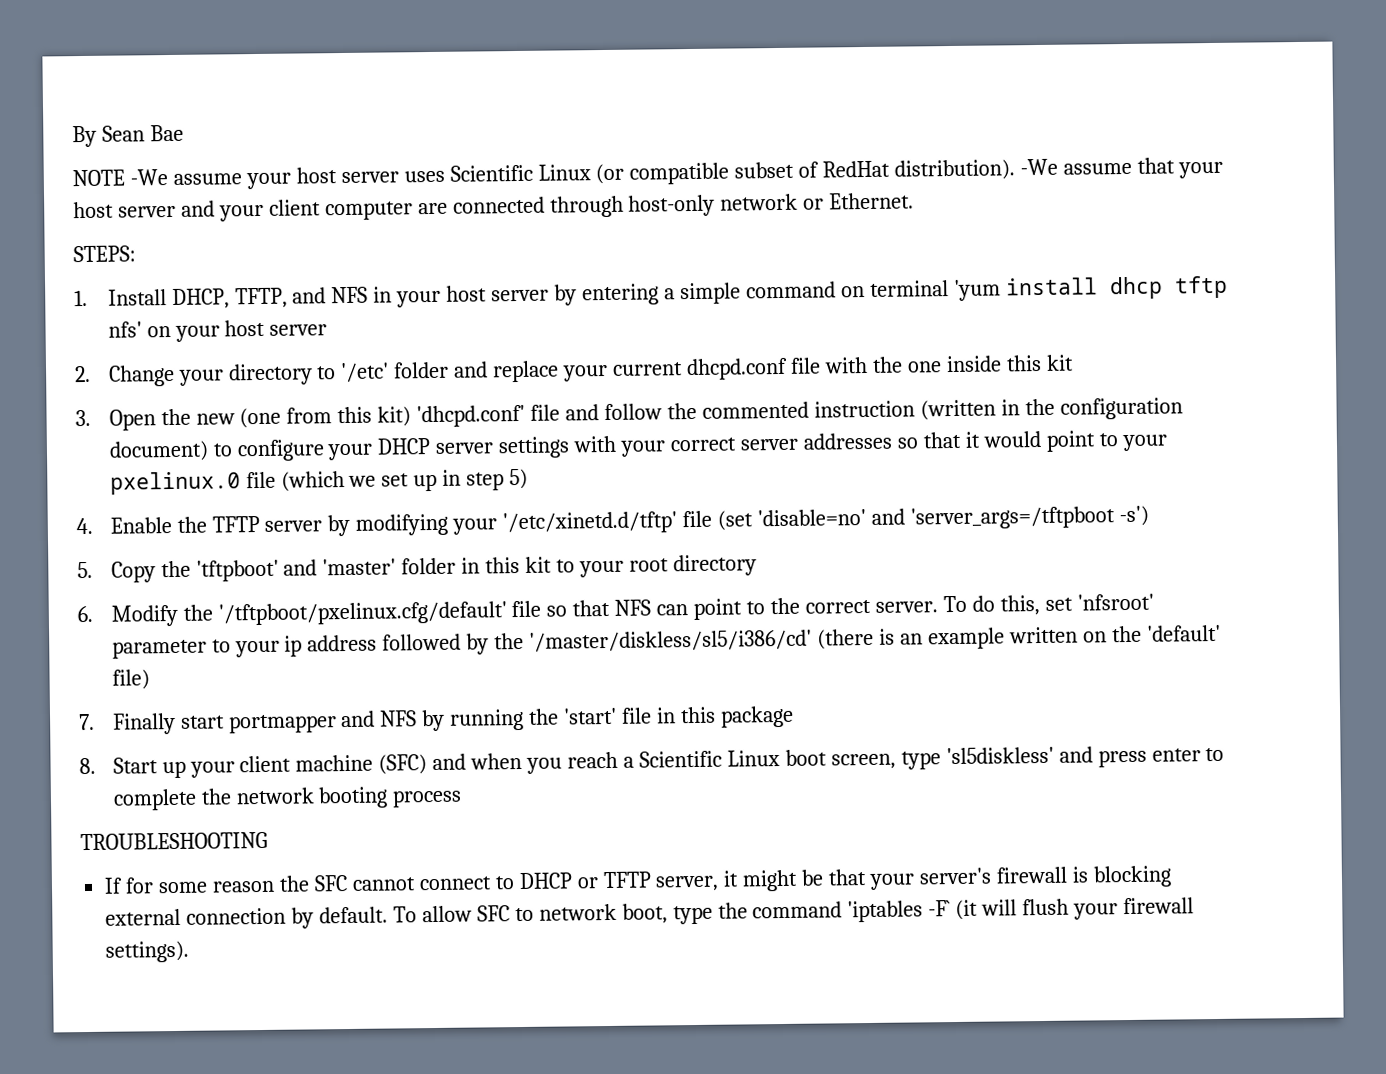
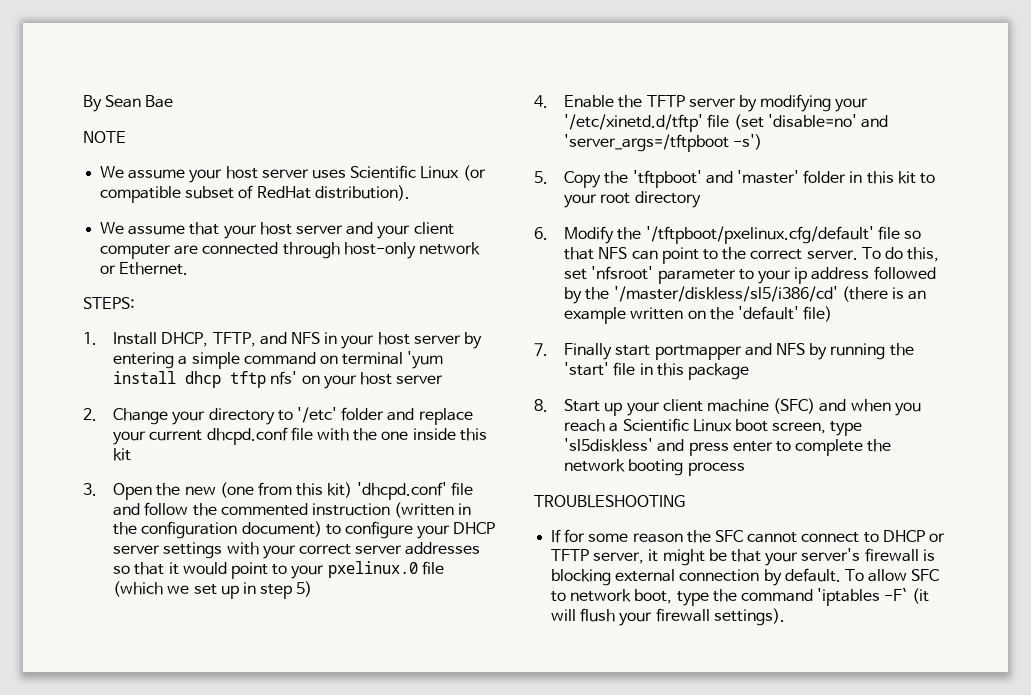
- NOTE -We assume your host server uses Scientific Linux (or compatible subset of RedHat distribution). -We assume that your host server and your client computer are connected through host-only network or Ethernet.
+ NOTE
+ We assume your host server uses Scientific Linux (or compatible subset of RedHat distribution).
+ We assume that your host server and your client computer are connected through host-only network or Ethernet.

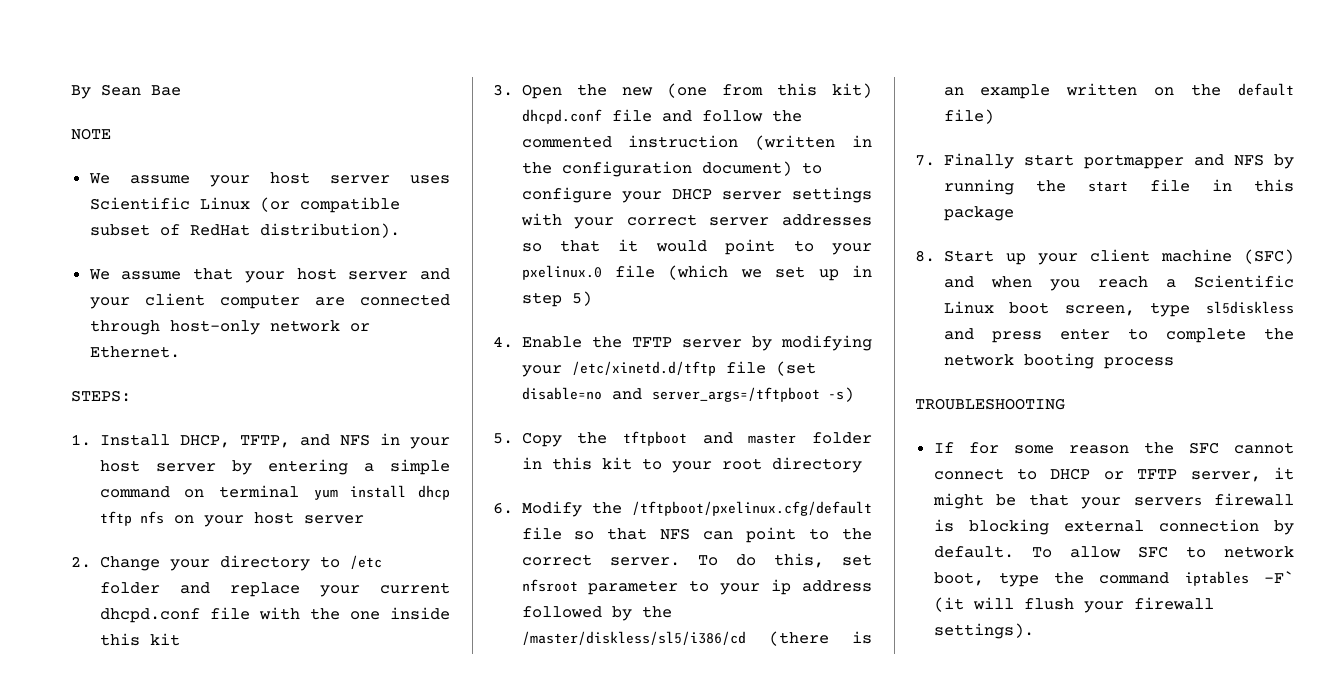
- 1. Install DHCP, TFTP, and NFS in your host server by entering a simple command on terminal 'yum install dhcp tftp nfs' on your host server
+ 1. Install DHCP, TFTP, and NFS in your host server by entering a simple command on terminal yum install dhcp tftp nfs on your host server
- 2. Change your directory to '/etc' folder and replace your current dhcpd.conf file with the one inside this kit
+ 2. Change your directory to /etc folder and replace your current dhcpd.conf file with the one inside this kit
- 3. Open the new (one from this kit) 'dhcpd.conf' file and follow the commented instruction (written in the configuration document) to configure your DHCP server settings with your correct server addresses so that it would point to your pxelinux.0 file (which we set up in step 5)
+ 3. Open the new (one from this kit) dhcpd.conf file and follow the commented instruction (written in the configuration document) to configure your DHCP server settings with your correct server addresses so that it would point to your pxelinux.0 file (which we set up in step 5)
- 4. Enable the TFTP server by modifying your '/etc/xinetd.d/tftp' file (set 'disable=no' and 'server_args=/tftpboot -s')
+ 4. Enable the TFTP server by modifying your /etc/xinetd.d/tftp file (set disable=no and server_args=/tftpboot -s)
- 5. Copy the 'tftpboot' and 'master' folder in this kit to your root directory
+ 5. Copy the tftpboot and master folder in this kit to your root directory
- 6. Modify the '/tftpboot/pxelinux.cfg/default' file so that NFS can point to the correct server.
+ 6. Modify the /tftpboot/pxelinux.cfg/default file so that NFS can point to the correct server.
- To do this, set 'nfsroot' parameter to your ip address followed by the '/master/diskless/sl5/i386/cd' (there is an example written on the 'default' file)
+ To do this, set nfsroot parameter to your ip address followed by the /master/diskless/sl5/i386/cd (there is an example written on the default file)
- 7. Finally start portmapper and NFS by running the 'start' file in this package
+ 7. Finally start portmapper and NFS by running the start file in this package
- 8. Start up your client machine (SFC) and when you reach a Scientific Linux boot screen, type 'sl5diskless' and press enter to complete the network booting process
+ 8. Start up your client machine (SFC) and when you reach a Scientific Linux boot screen, type sl5diskless and press enter to complete the network booting process
- If for some reason the SFC cannot connect to DHCP or TFTP server, it might be that your server's firewall is blocking external connection by default.
+ If for some reason the SFC cannot connect to DHCP or TFTP server, it might be that your servers firewall is blocking external connection by default.
- To allow SFC to network boot, type the command 'iptables -F` (it will flush your firewall settings).
+ To allow SFC to network boot, type the command iptables -F` (it will flush your firewall settings).

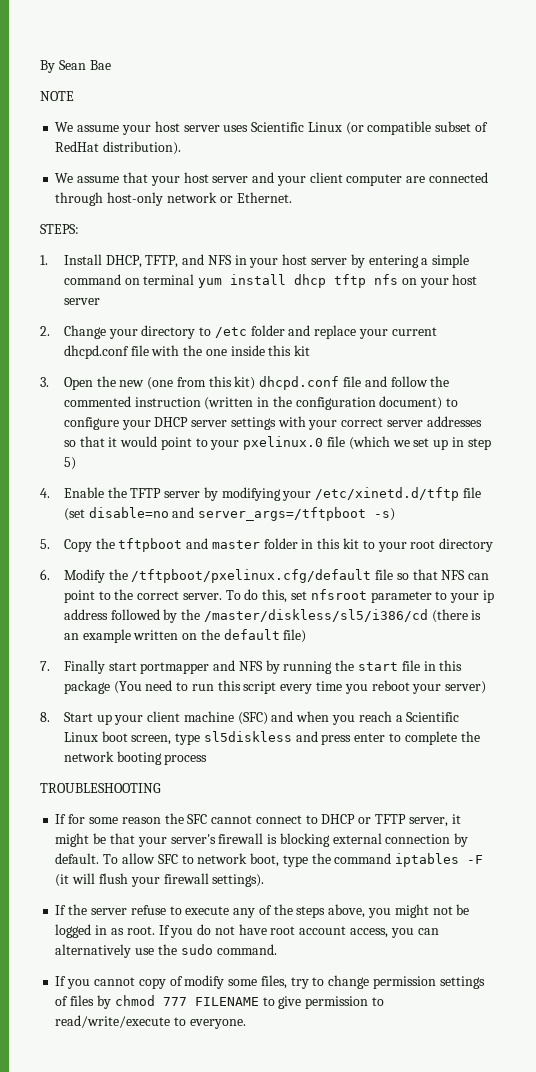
- 7. Finally start portmapper and NFS by running the start file in this package
+ 7. Finally start portmapper and NFS by running the start file in this package (You need to run this script every time you reboot your server)
- If for some reason the SFC cannot connect to DHCP or TFTP server, it might be that your servers firewall is blocking external connection by default.
+ If for some reason the SFC cannot connect to DHCP or TFTP server, it might be that your server's firewall is blocking external connection by default.
- To allow SFC to network boot, type the command iptables -F` (it will flush your firewall settings).
+ To allow SFC to network boot, type the command iptables -F (it will flush your firewall settings).
+ If the server refuse to execute any of the steps above, you might not be logged in as root. If you do not have root account access, you can alternatively use the sudo command.
+ If you cannot copy of modify some files, try to change permission settings of files by chmod 777 FILENAME to give permission to read/write/execute to everyone.

